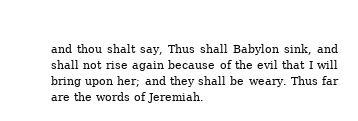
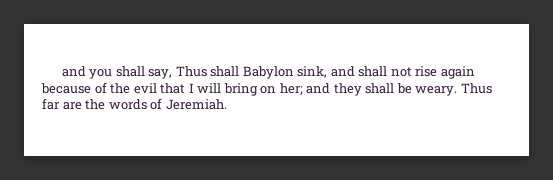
- and thou shalt say, Thus shall Babylon sink, and shall not rise again because of the evil that I will bring upon her; and they shall be weary.
+ and you shall say, Thus shall Babylon sink, and shall not rise again because of the evil that I will bring on her; and they shall be weary.

